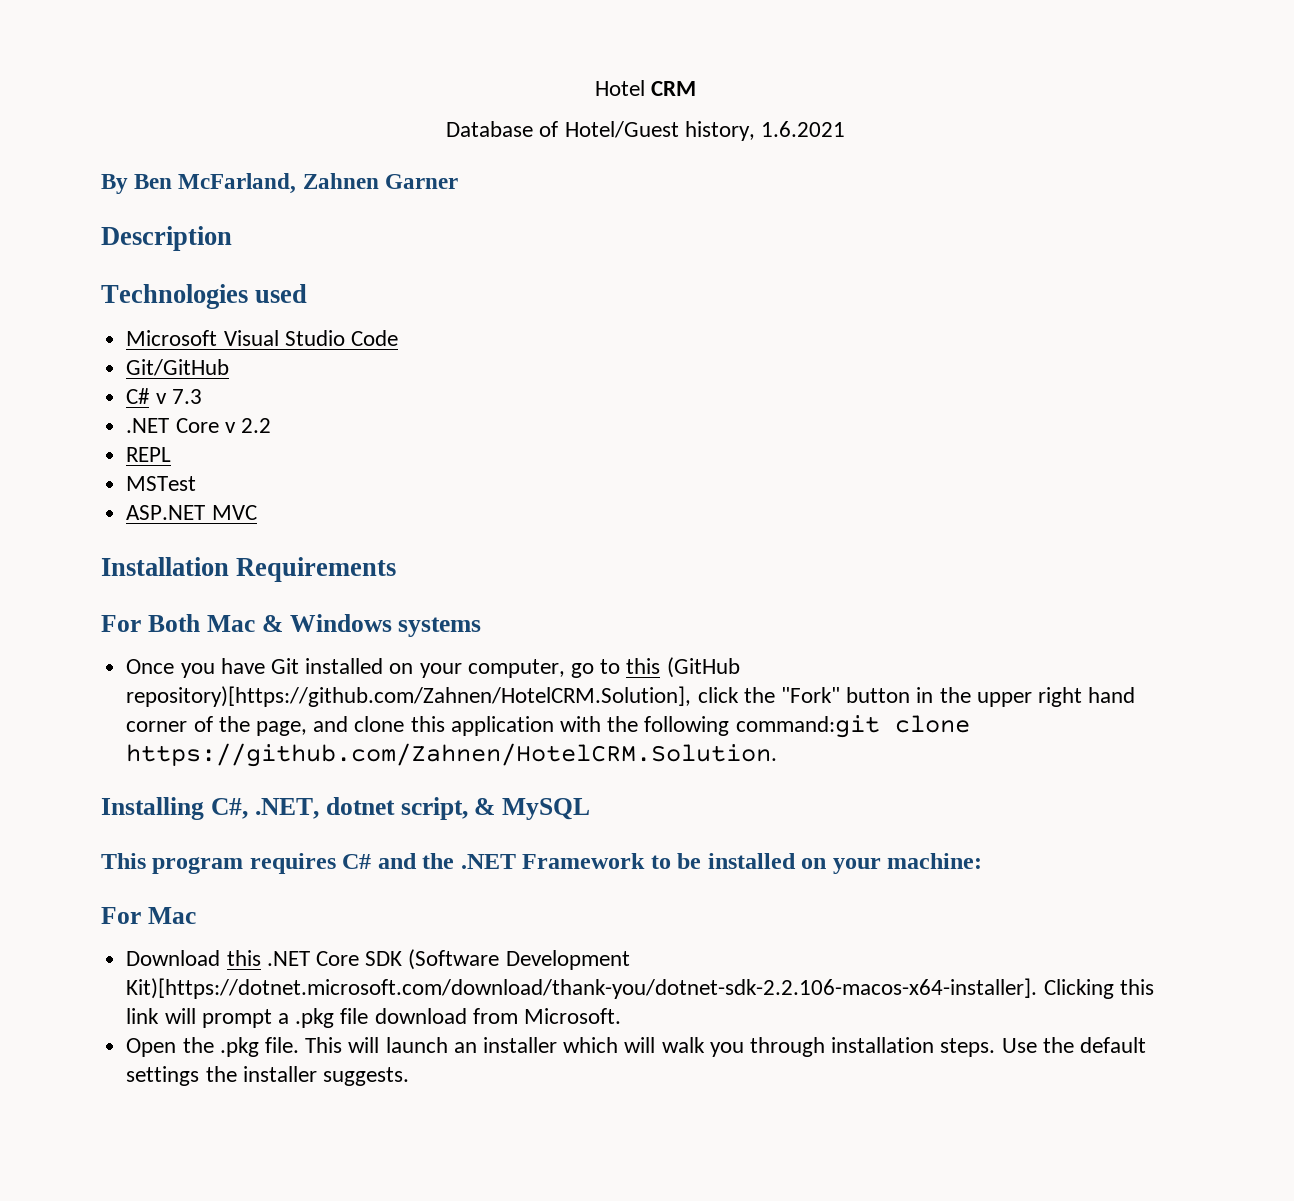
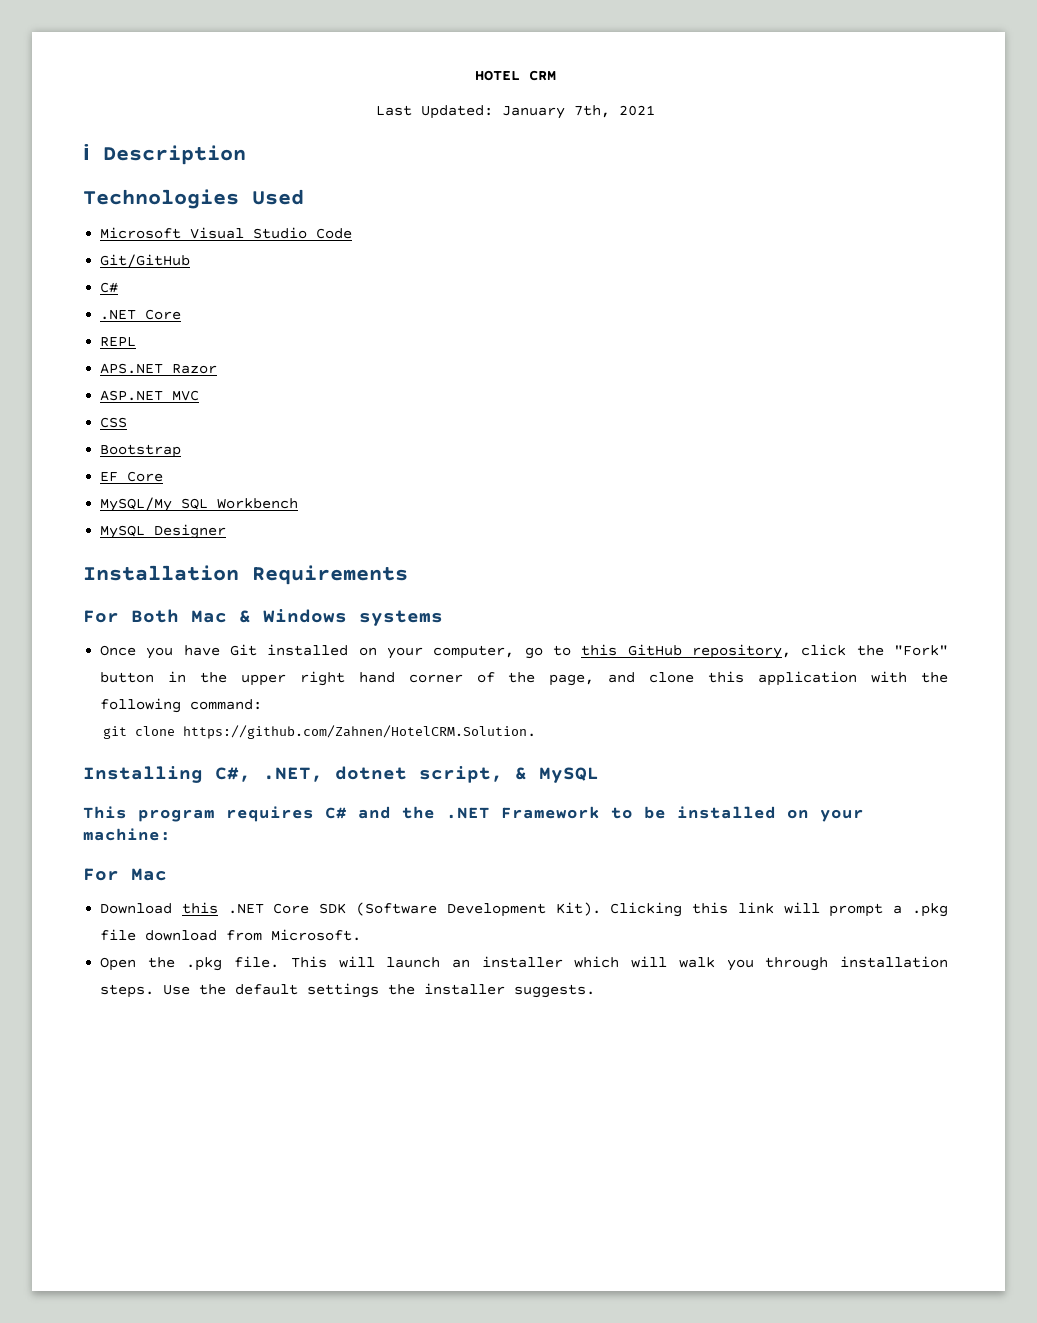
- Hotel CRM
+ HOTEL CRM
- Database of Hotel/Guest history, 1.6.2021
- By Ben McFarland, Zahnen Garner
- Description
+ Last Updated: January 7th, 2021
+ ℹ Description
- Technologies used
+ Technologies Used
  Git/GitHub
- C# v 7.3
- .NET Core v 2.2
+ C#
+ .NET Core
- MSTest
+ APS.NET Razor
+ CSS
+ Bootstrap
+ EF Core
+ MySQL/My SQL Workbench
+ MySQL Designer
- Once you have Git installed on your computer, go to this (GitHub repository)[https://github.com/Zahnen/HotelCRM.Solution], click the "Fork" button in the upper right hand corner of the page, and clone this application with the following command:git clone https://github.com/Zahnen/HotelCRM.Solution.
+ Once you have Git installed on your computer, go to this GitHub repository, click the "Fork" button in the upper right hand corner of the page, and clone this application with the following command:
+ git clone https://github.com/Zahnen/HotelCRM.Solution.
- Download this .NET Core SDK (Software Development Kit)[https://dotnet.microsoft.com/download/thank-you/dotnet-sdk-2.2.106-macos-x64-installer]. Clicking this link will prompt a .pkg file download from Microsoft.
+ Download this .NET Core SDK (Software Development Kit). Clicking this link will prompt a .pkg file download from Microsoft.

